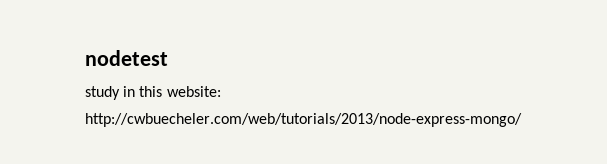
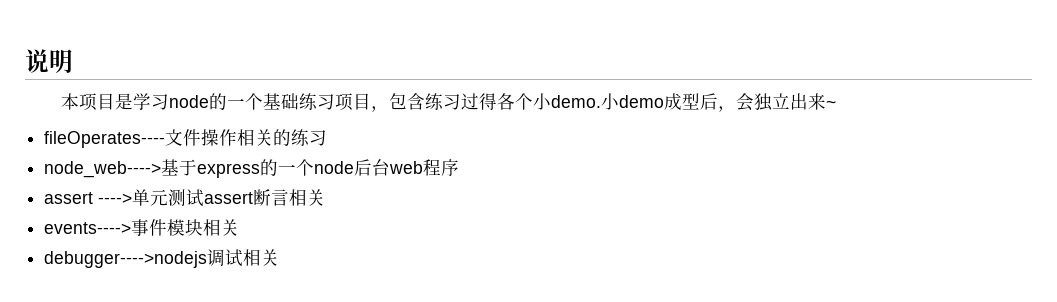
- nodetest
- study in this website: http://cwbuecheler.com/web/tutorials/2013/node-express-mongo/
+ 说明
+ 本项目是学习node的一个基础练习项目，包含练习过得各个小demo.小demo成型后，会独立出来~
+ fileOperates----文件操作相关的练习
+ node_web---->基于express的一个node后台web程序
+ assert ---->单元测试assert断言相关
+ events---->事件模块相关
+ debugger---->nodejs调试相关

